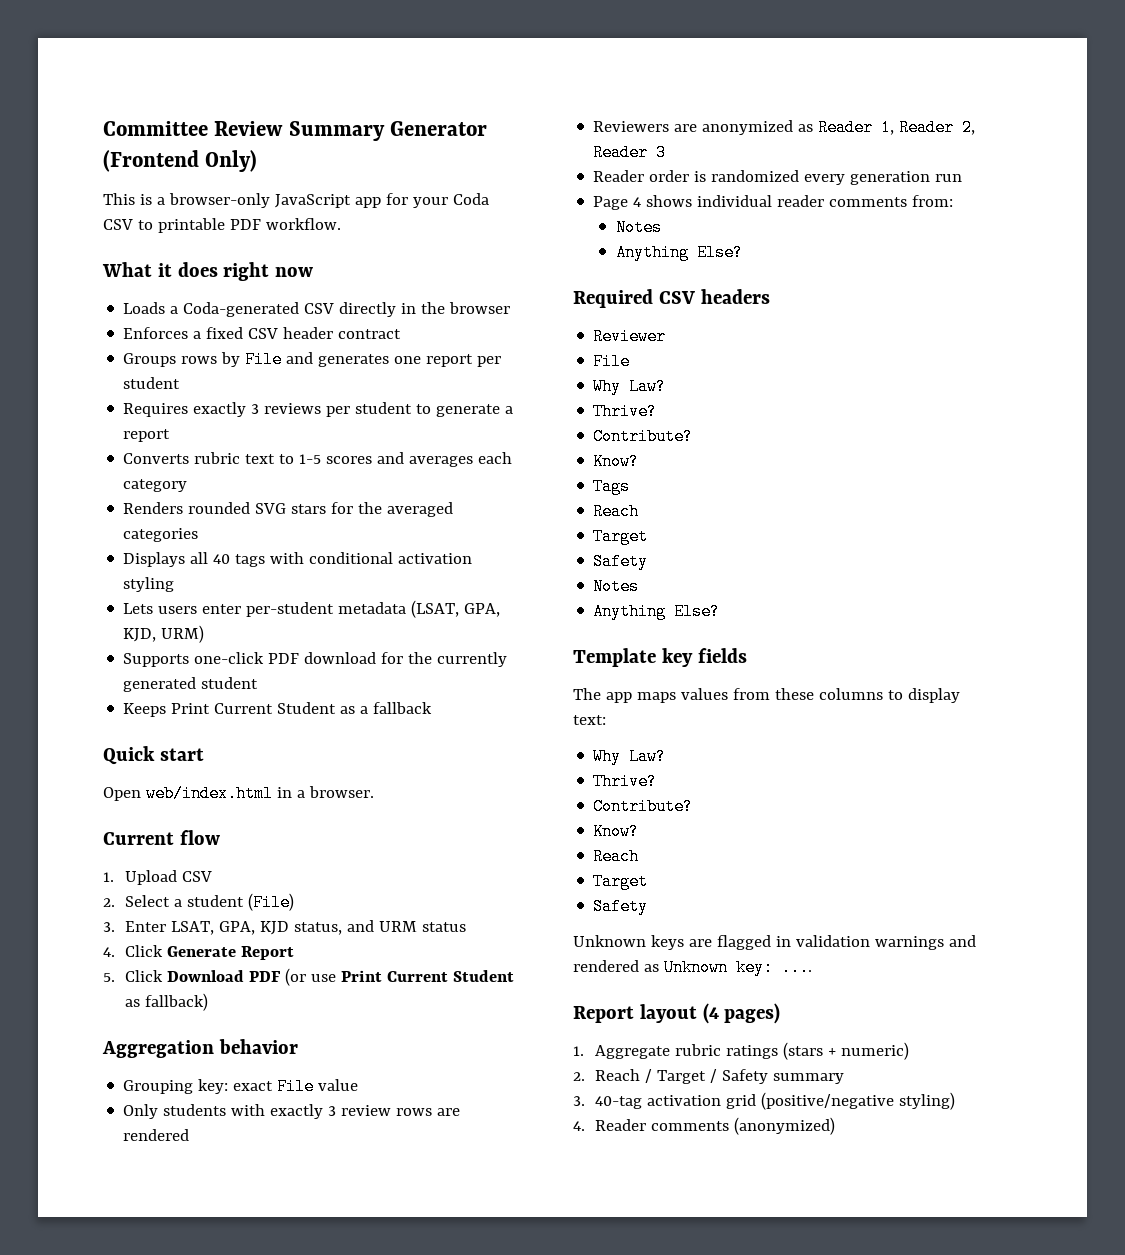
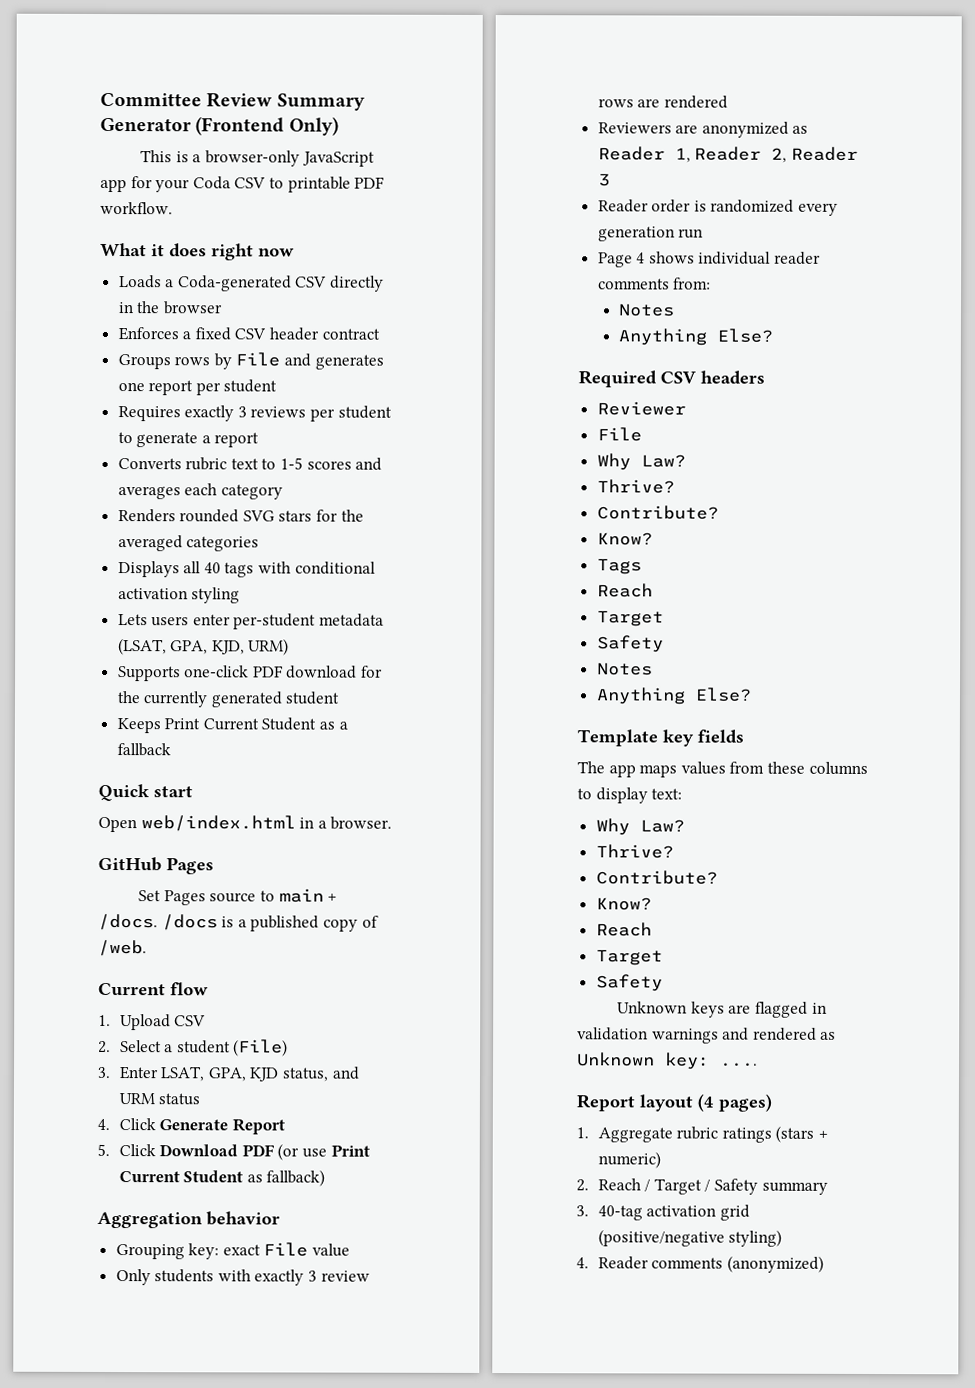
+ GitHub Pages
+ Set Pages source to main + /docs. /docs is a published copy of /web.

